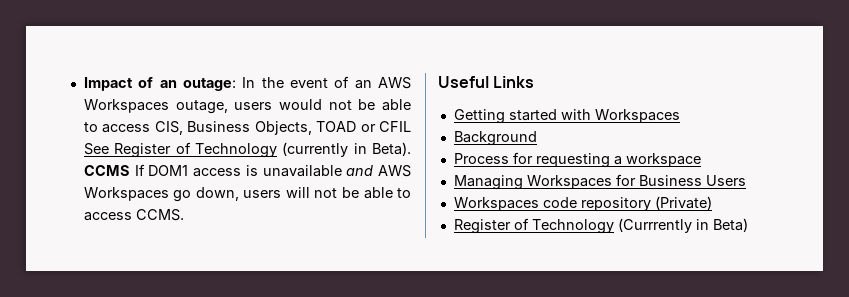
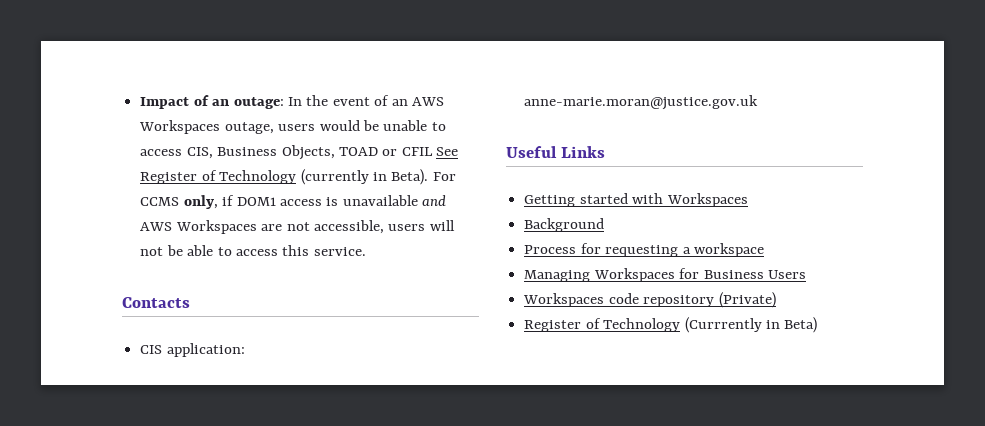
- Impact of an outage: In the event of an AWS Workspaces outage, users would not be able to access CIS, Business Objects, TOAD or CFIL See Register of Technology (currently in Beta).
+ Impact of an outage: In the event of an AWS Workspaces outage, users would be unable to access CIS, Business Objects, TOAD or CFIL See Register of Technology (currently in Beta).
- CCMS If DOM1 access is unavailable and AWS Workspaces go down, users will not be able to access CCMS.
+ For CCMS only, if DOM1 access is unavailable and AWS Workspaces are not accessible, users will not be able to access this service.
+ Contacts
+ CIS application: anne-marie.moran@justice.gov.uk

